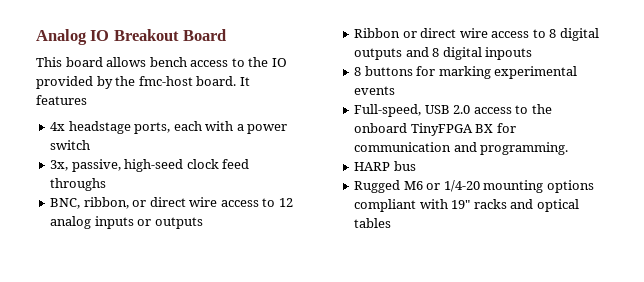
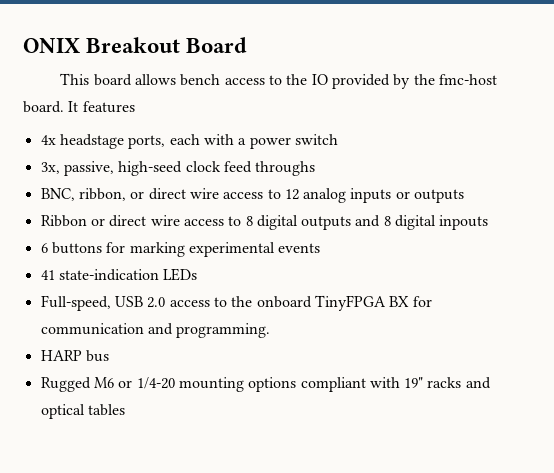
- Analog IO Breakout Board
+ ONIX Breakout Board
- 8 buttons for marking experimental events
+ 6 buttons for marking experimental events
+ 41 state-indication LEDs

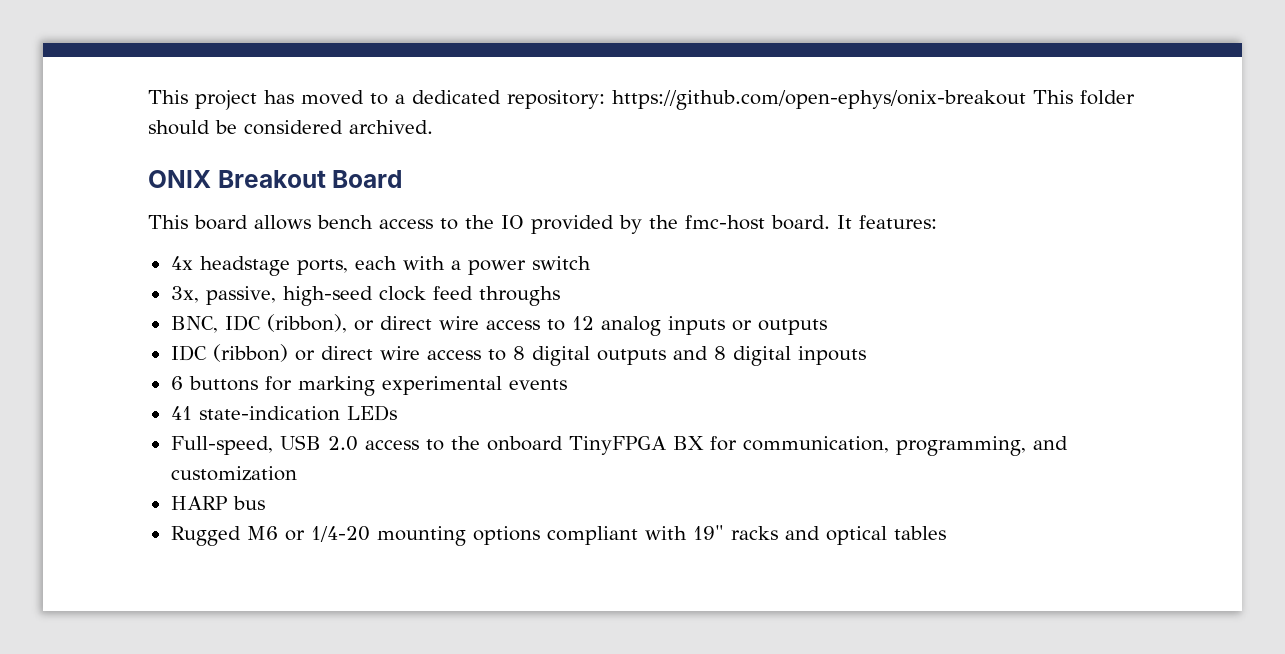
+ This project has moved to a dedicated repository: https://github.com/open-ephys/onix-breakout This folder should be considered archived.
- It features
+ It features:
- BNC, ribbon, or direct wire access to 12 analog inputs or outputs
+ BNC, IDC (ribbon), or direct wire access to 12 analog inputs or outputs
- Ribbon or direct wire access to 8 digital outputs and 8 digital inpouts
+ IDC (ribbon) or direct wire access to 8 digital outputs and 8 digital inpouts
- Full-speed, USB 2.0 access to the onboard TinyFPGA BX for communication and programming.
+ Full-speed, USB 2.0 access to the onboard TinyFPGA BX for communication, programming, and customization

